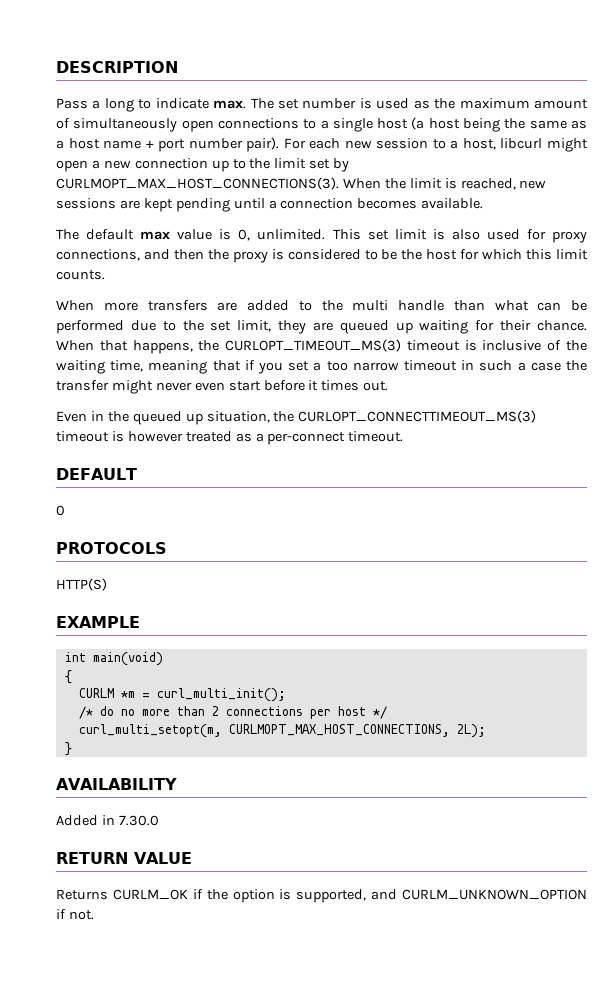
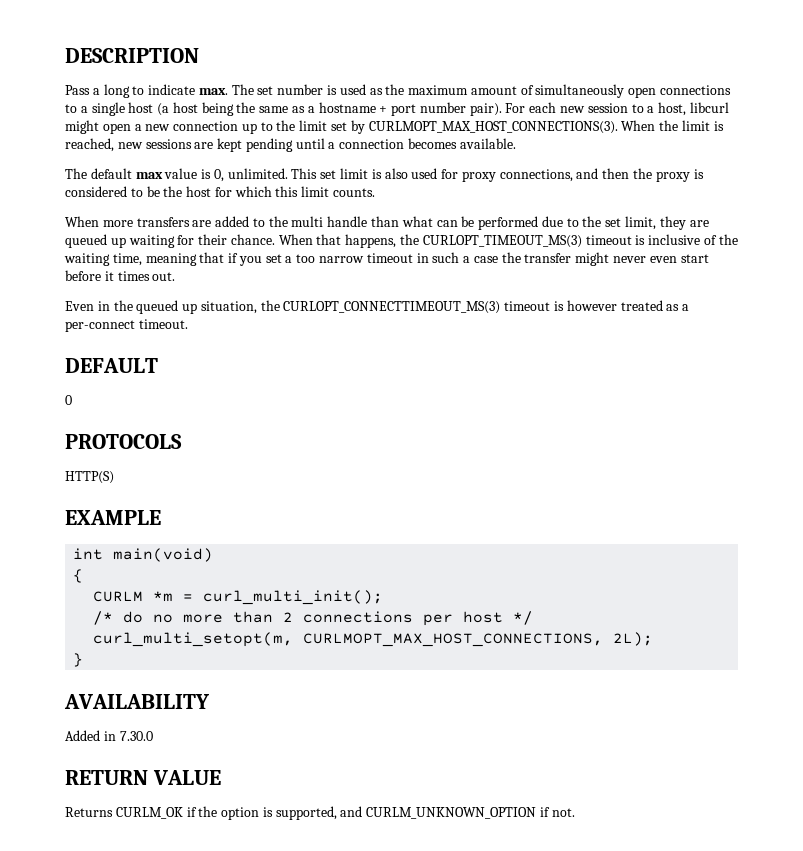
- Pass a long to indicate max. The set number is used as the maximum amount of simultaneously open connections to a single host (a host being the same as a host name + port number pair).
+ Pass a long to indicate max. The set number is used as the maximum amount of simultaneously open connections to a single host (a host being the same as a hostname + port number pair).

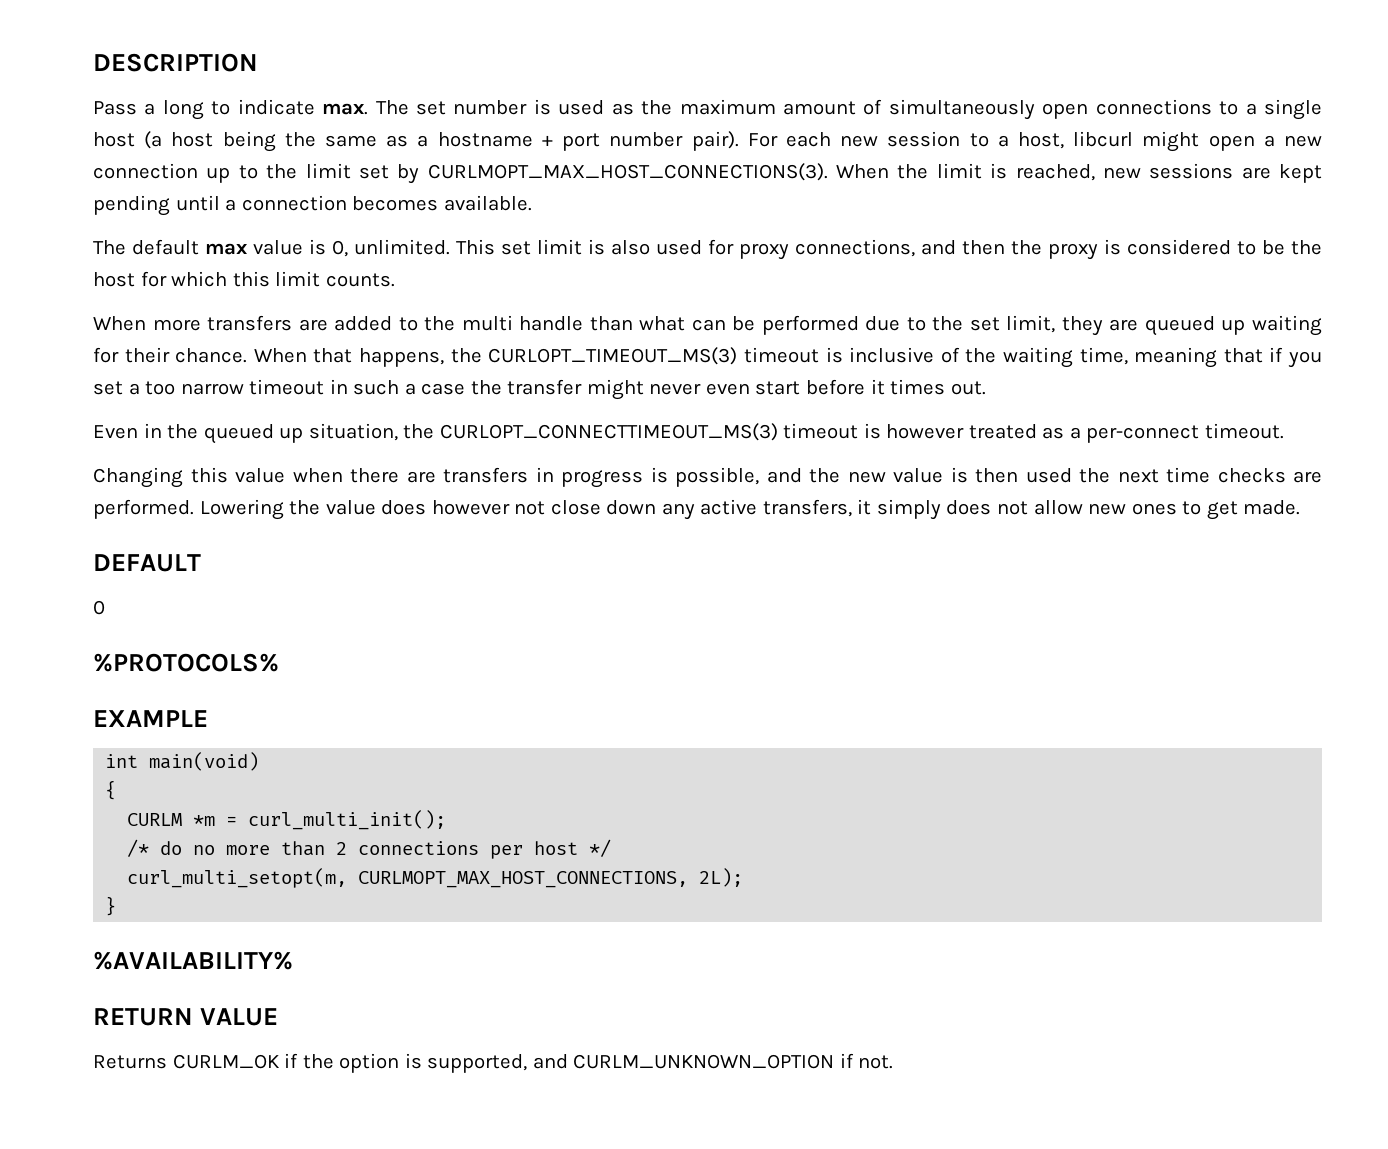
+ Changing this value when there are transfers in progress is possible, and the new value is then used the next time checks are performed. Lowering the value does however not close down any active transfers, it simply does not allow new ones to get made.
- PROTOCOLS
- HTTP(S)
+ %PROTOCOLS%
- AVAILABILITY
- Added in 7.30.0
+ %AVAILABILITY%

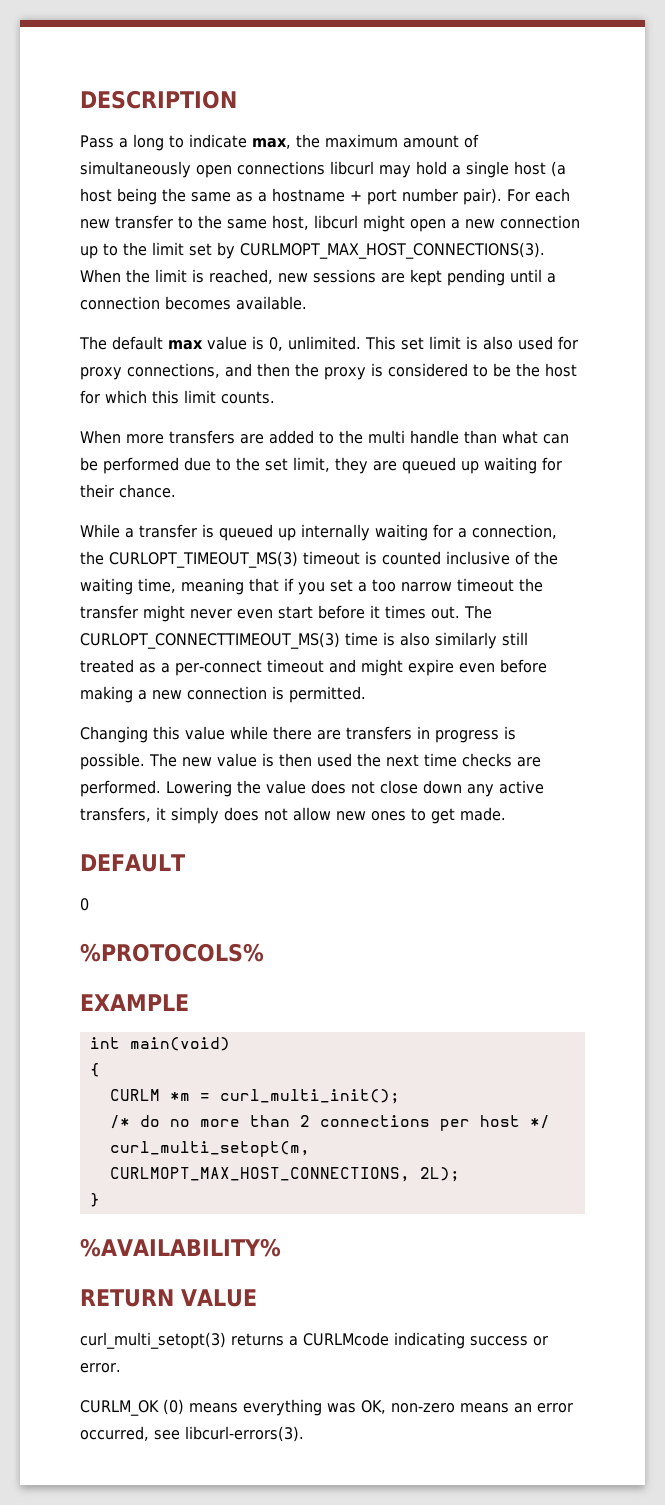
- Pass a long to indicate max. The set number is used as the maximum amount of simultaneously open connections to a single host (a host being the same as a hostname + port number pair).
+ Pass a long to indicate max, the maximum amount of simultaneously open connections libcurl may hold a single host (a host being the same as a hostname + port number pair).
- For each new session to a host, libcurl might open a new connection up to the limit set by CURLMOPT_MAX_HOST_CONNECTIONS(3).
+ For each new transfer to the same host, libcurl might open a new connection up to the limit set by CURLMOPT_MAX_HOST_CONNECTIONS(3).
- When more transfers are added to the multi handle than what can be performed due to the set limit, they are queued up waiting for their chance. When that happens, the CURLOPT_TIMEOUT_MS(3) timeout is inclusive of the waiting time, meaning that if you set a too narrow timeout in such a case the transfer might never even start before it times out.
- Even in the queued up situation, the CURLOPT_CONNECTTIMEOUT_MS(3) timeout is however treated as a per-connect timeout.
+ When more transfers are added to the multi handle than what can be performed due to the set limit, they are queued up waiting for their chance.
+ While a transfer is queued up internally waiting for a connection, the CURLOPT_TIMEOUT_MS(3) timeout is counted inclusive of the waiting time, meaning that if you set a too narrow timeout the transfer might never even start before it times out. The CURLOPT_CONNECTTIMEOUT_MS(3) time is also similarly still treated as a per-connect timeout and might expire even before making a new connection is permitted.
- Changing this value when there are transfers in progress is possible, and the new value is then used the next time checks are performed.
+ Changing this value while there are transfers in progress is possible. The new value is then used the next time checks are performed.
- Lowering the value does however not close down any active transfers, it simply does not allow new ones to get made.
+ Lowering the value does not close down any active transfers, it simply does not allow new ones to get made.
- Returns CURLM_OK if the option is supported, and CURLM_UNKNOWN_OPTION if not.
+ curl_multi_setopt(3) returns a CURLMcode indicating success or error.
+ CURLM_OK (0) means everything was OK, non-zero means an error occurred, see libcurl-errors(3).

